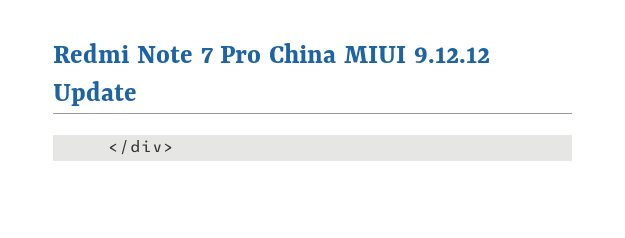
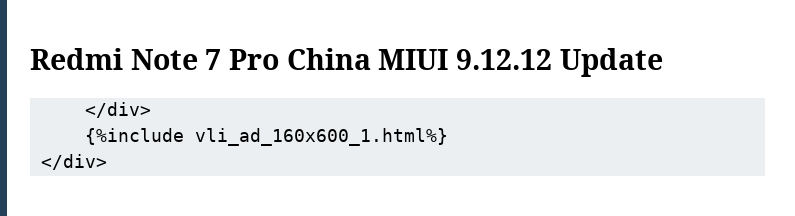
+ {%include vli_ad_160x600_1.html%}
+ </div>

